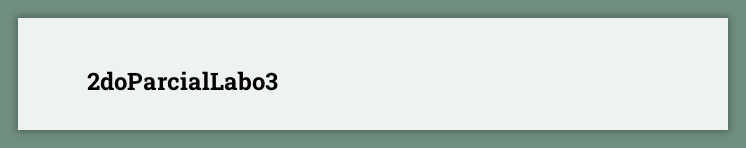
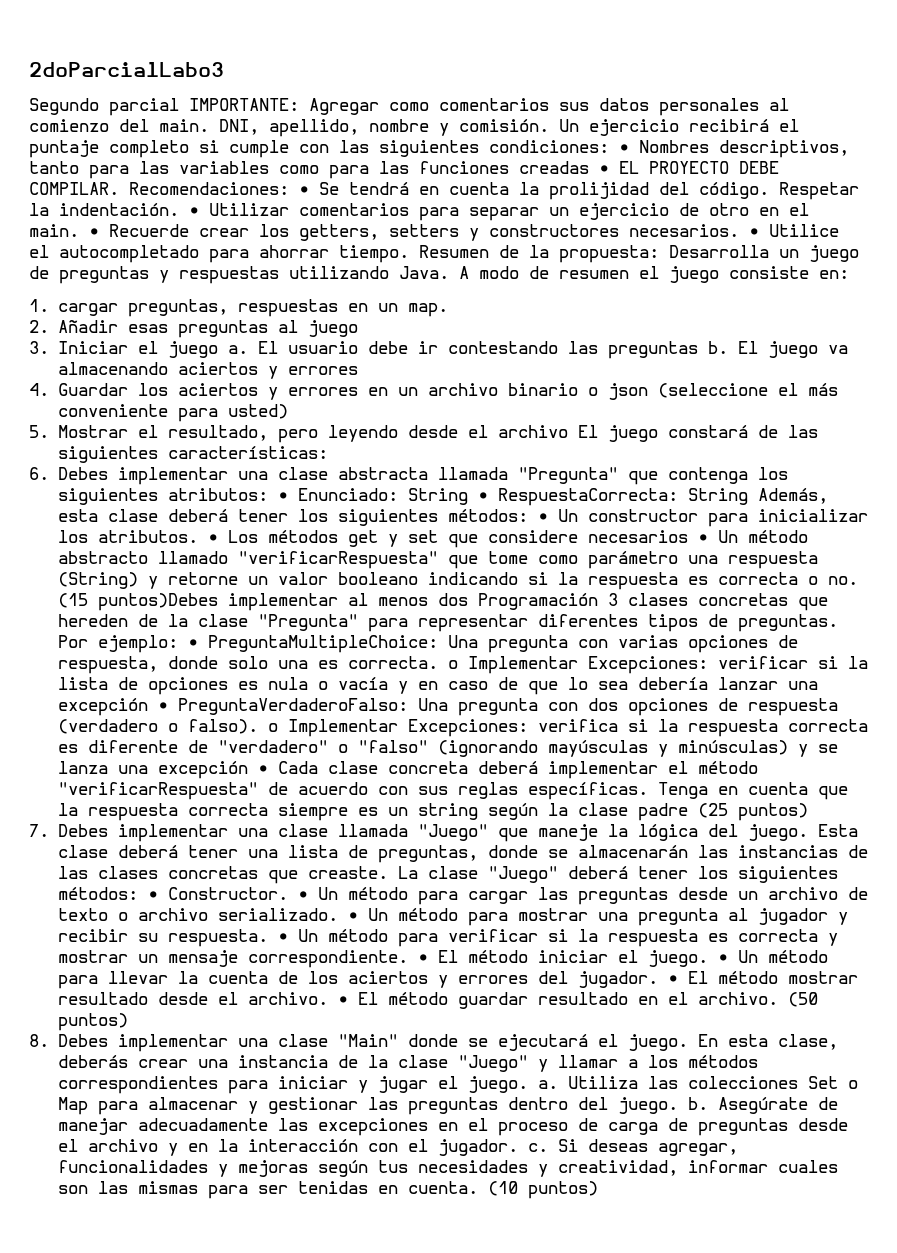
+ Segundo parcial IMPORTANTE: Agregar como comentarios sus datos personales al comienzo del main. DNI, apellido, nombre y comisión. Un ejercicio recibirá el puntaje completo si cumple con las siguientes condiciones: • Nombres descriptivos, tanto para las variables como para las funciones creadas • EL PROYECTO DEBE COMPILAR. Recomendaciones: • Se tendrá en cuenta la prolijidad del código. Respetar la indentación. • Utilizar comentarios para separar un ejercicio de otro en el main. • Recuerde crear los getters, setters y constructores necesarios. • Utilice el autocompletado para ahorrar tiempo. Resumen de la propuesta: Desarrolla un juego de preguntas y respuestas utilizando Java. A modo de resumen el juego consiste en:
+ 1. cargar preguntas, respuestas en un map.
+ 2. Añadir esas preguntas al juego
+ 3. Iniciar el juego a. El usuario debe ir contestando las preguntas b. El juego va almacenando aciertos y errores
+ 4. Guardar los aciertos y errores en un archivo binario o json (seleccione el más conveniente para usted)
+ 5. Mostrar el resultado, pero leyendo desde el archivo El juego constará de las siguientes características:
+ 6. Debes implementar una clase abstracta llamada "Pregunta" que contenga los siguientes atributos: • Enunciado: String • RespuestaCorrecta: String Además, esta clase deberá tener los siguientes métodos: • Un constructor para inicializar los atributos. • Los métodos get y set que considere necesarios • Un método abstracto llamado "verificarRespuesta" que tome como parámetro una respuesta (String) y retorne un valor booleano indicando si la respuesta es correcta o no. (15 puntos)Debes implementar al menos dos Programación 3 clases concretas que hereden de la clase "Pregunta" para representar diferentes tipos de preguntas. Por ejemplo: • PreguntaMultipleChoice: Una pregunta con varias opciones de respuesta, donde solo una es correcta. o Implementar Excepciones: verificar si la lista de opciones es nula o vacía y en caso de que lo sea debería lanzar una excepción • PreguntaVerdaderoFalso: Una pregunta con dos opciones de respuesta (verdadero o falso). o Implementar Excepciones: verifica si la respuesta correcta es diferente de "verdadero" o "falso" (ignorando mayúsculas y minúsculas) y se lanza una excepción • Cada clase concreta deberá implementar el método "verificarRespuesta" de acuerdo con sus reglas específicas. Tenga en cuenta que la respuesta correcta siempre es un string según la clase padre (25 puntos)
+ 7. Debes implementar una clase llamada "Juego" que maneje la lógica del juego. Esta clase deberá tener una lista de preguntas, donde se almacenarán las instancias de las clases concretas que creaste. La clase "Juego" deberá tener los siguientes métodos: • Constructor. • Un método para cargar las preguntas desde un archivo de texto o archivo serializado. • Un método para mostrar una pregunta al jugador y recibir su respuesta. • Un método para verificar si la respuesta es correcta y mostrar un mensaje correspondiente. • El método iniciar el juego. • Un método para llevar la cuenta de los aciertos y errores del jugador. • El método mostrar resultado desde el archivo. • El método guardar resultado en el archivo. (50 puntos)
+ 8. Debes implementar una clase "Main" donde se ejecutará el juego. En esta clase, deberás crear una instancia de la clase "Juego" y llamar a los métodos correspondientes para iniciar y jugar el juego. a. Utiliza las colecciones Set o Map para almacenar y gestionar las preguntas dentro del juego. b. Asegúrate de manejar adecuadamente las excepciones en el proceso de carga de preguntas desde el archivo y en la interacción con el jugador. c. Si deseas agregar, funcionalidades y mejoras según tus necesidades y creatividad, informar cuales son las mismas para ser tenidas en cuenta. (10 puntos)

